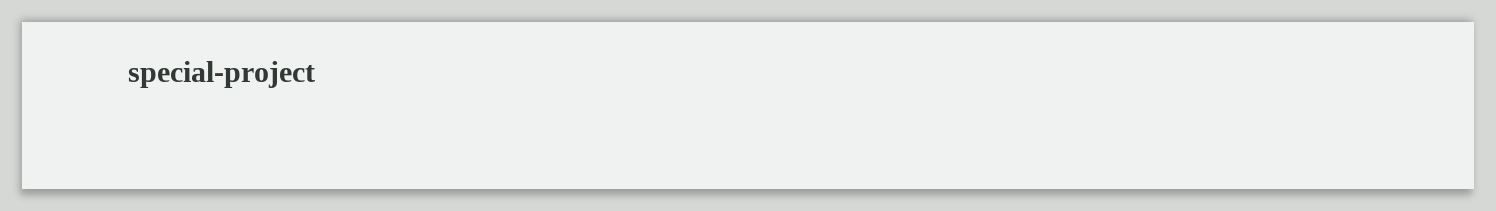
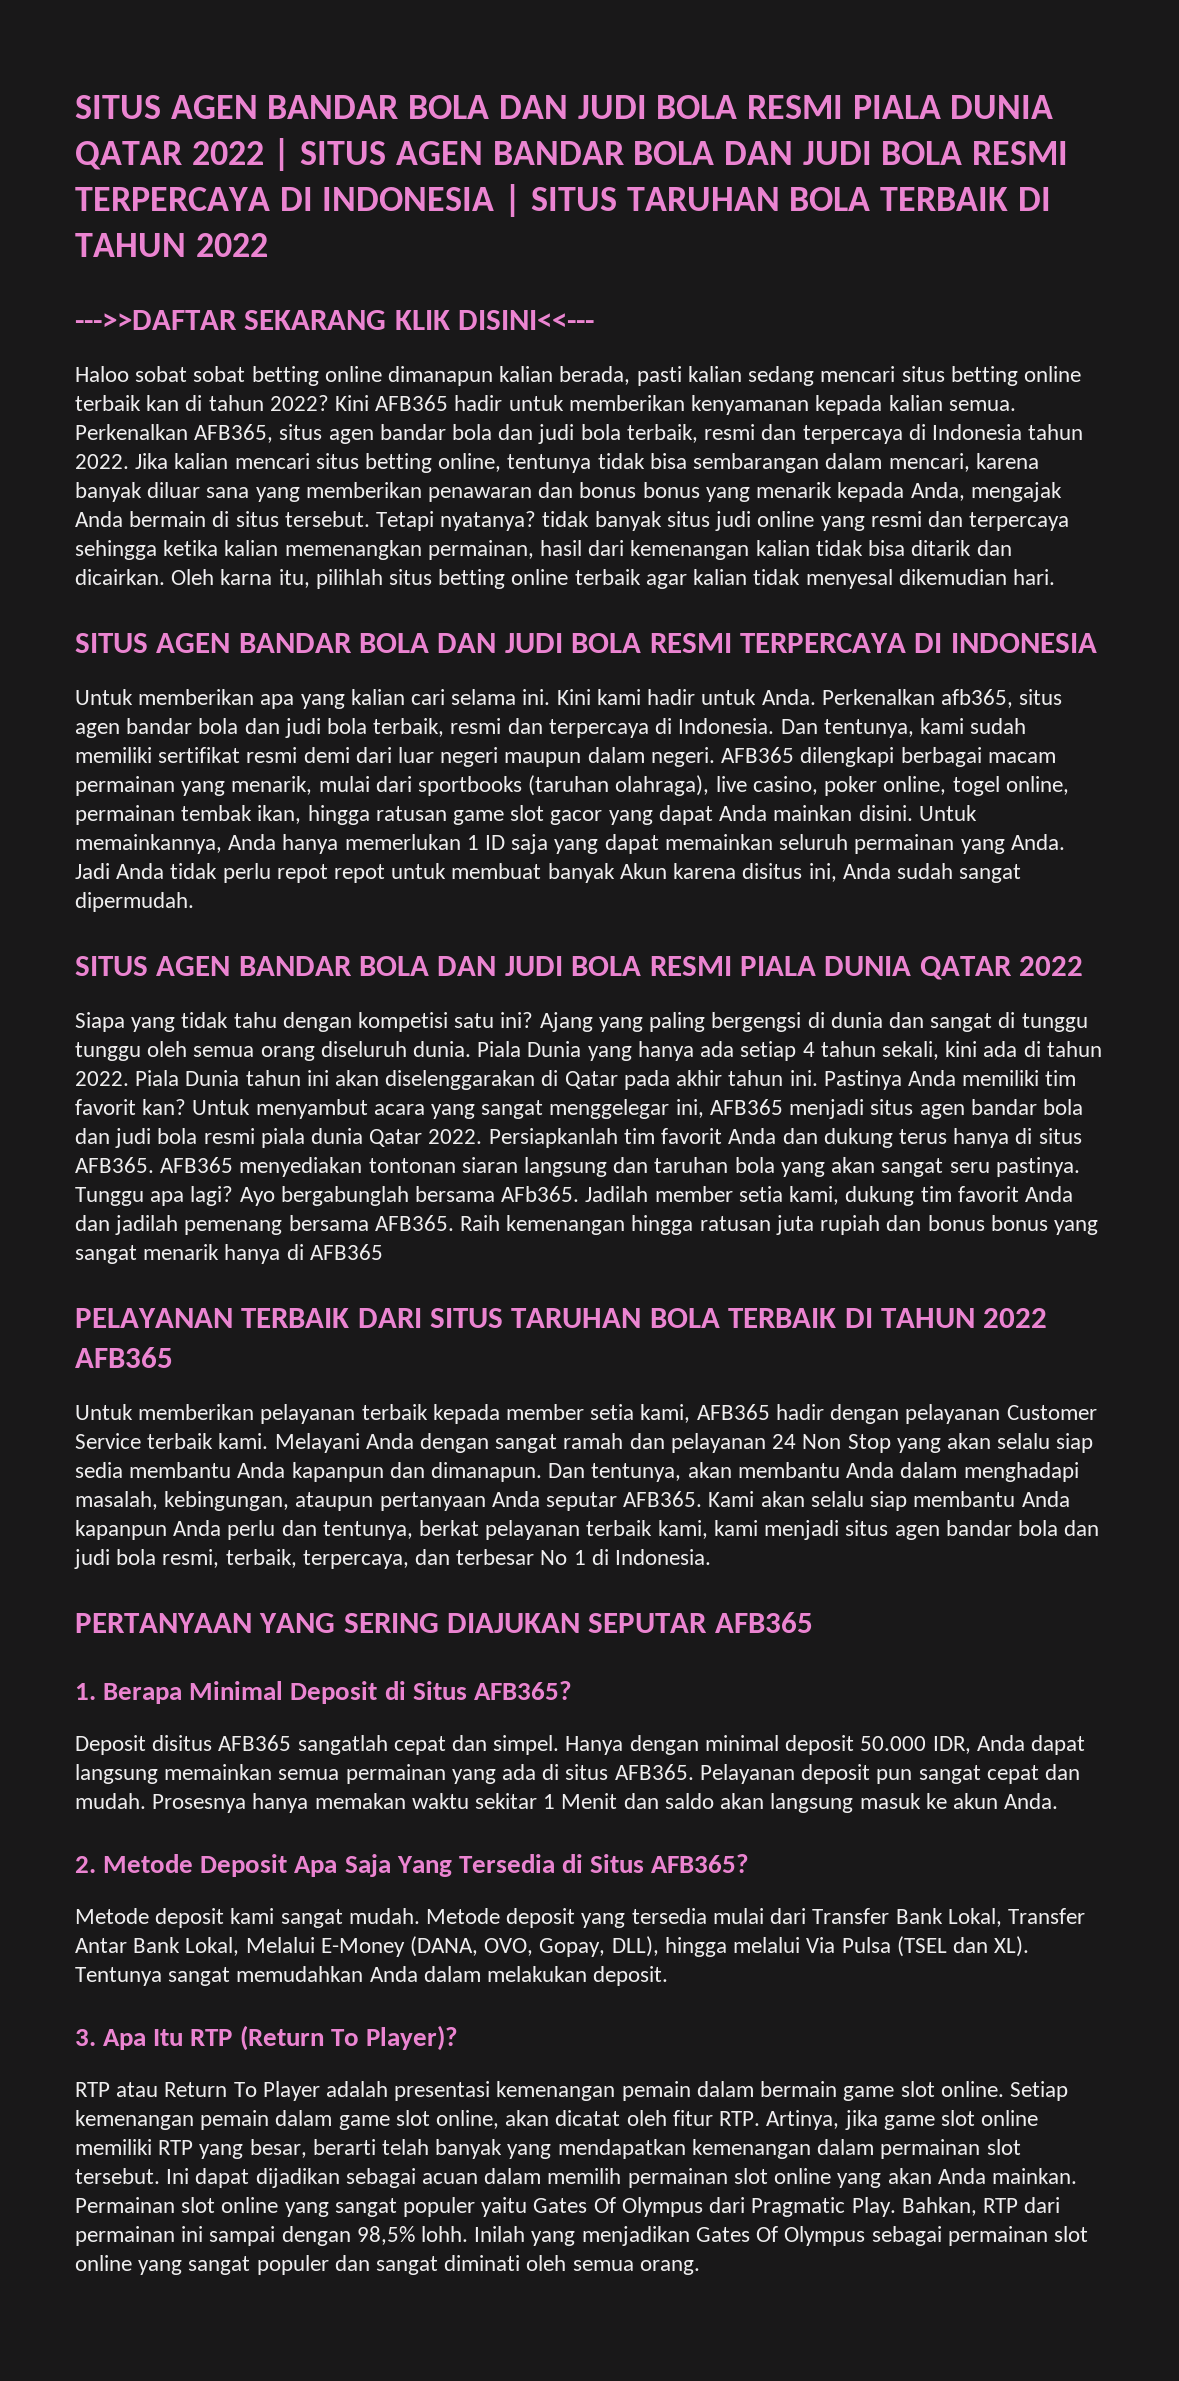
- special-project
+ SITUS AGEN BANDAR BOLA DAN JUDI BOLA RESMI PIALA DUNIA QATAR 2022 | SITUS AGEN BANDAR BOLA DAN JUDI BOLA RESMI TERPERCAYA DI INDONESIA | SITUS TARUHAN BOLA TERBAIK DI TAHUN 2022
+ --->>DAFTAR SEKARANG KLIK DISINI<<---
+ Haloo sobat sobat betting online dimanapun kalian berada, pasti kalian sedang mencari situs betting online terbaik kan di tahun 2022? Kini AFB365 hadir untuk memberikan kenyamanan kepada kalian semua. Perkenalkan AFB365, situs agen bandar bola dan judi bola terbaik, resmi dan terpercaya di Indonesia tahun 2022. Jika kalian mencari situs betting online, tentunya tidak bisa sembarangan dalam mencari, karena banyak diluar sana yang memberikan penawaran dan bonus bonus yang menarik kepada Anda, mengajak Anda bermain di situs tersebut. Tetapi nyatanya? tidak banyak situs judi online yang resmi dan terpercaya sehingga ketika kalian memenangkan permainan, hasil dari kemenangan kalian tidak bisa ditarik dan dicairkan. Oleh karna itu, pilihlah situs betting online terbaik agar kalian tidak menyesal dikemudian hari.
+ SITUS AGEN BANDAR BOLA DAN JUDI BOLA RESMI TERPERCAYA DI INDONESIA
+ Untuk memberikan apa yang kalian cari selama ini. Kini kami hadir untuk Anda. Perkenalkan afb365, situs agen bandar bola dan judi bola terbaik, resmi dan terpercaya di Indonesia. Dan tentunya, kami sudah memiliki sertifikat resmi demi dari luar negeri maupun dalam negeri. AFB365 dilengkapi berbagai macam permainan yang menarik, mulai dari sportbooks (taruhan olahraga), live casino, poker online, togel online, permainan tembak ikan, hingga ratusan game slot gacor yang dapat Anda mainkan disini. Untuk memainkannya, Anda hanya memerlukan 1 ID saja yang dapat memainkan seluruh permainan yang Anda. Jadi Anda tidak perlu repot repot untuk membuat banyak Akun karena disitus ini, Anda sudah sangat dipermudah.
+ SITUS AGEN BANDAR BOLA DAN JUDI BOLA RESMI PIALA DUNIA QATAR 2022
+ Siapa yang tidak tahu dengan kompetisi satu ini? Ajang yang paling bergengsi di dunia dan sangat di tunggu tunggu oleh semua orang diseluruh dunia. Piala Dunia yang hanya ada setiap 4 tahun sekali, kini ada di tahun 2022. Piala Dunia tahun ini akan diselenggarakan di Qatar pada akhir tahun ini. Pastinya Anda memiliki tim favorit kan? Untuk menyambut acara yang sangat menggelegar ini, AFB365 menjadi situs agen bandar bola dan judi bola resmi piala dunia Qatar 2022. Persiapkanlah tim favorit Anda dan dukung terus hanya di situs AFB365. AFB365 menyediakan tontonan siaran langsung dan taruhan bola yang akan sangat seru pastinya. Tunggu apa lagi? Ayo bergabunglah bersama AFb365. Jadilah member setia kami, dukung tim favorit Anda dan jadilah pemenang bersama AFB365. Raih kemenangan hingga ratusan juta rupiah dan bonus bonus yang sangat menarik hanya di AFB365
+ PELAYANAN TERBAIK DARI SITUS TARUHAN BOLA TERBAIK DI TAHUN 2022 AFB365
+ Untuk memberikan pelayanan terbaik kepada member setia kami, AFB365 hadir dengan pelayanan Customer Service terbaik kami. Melayani Anda dengan sangat ramah dan pelayanan 24 Non Stop yang akan selalu siap sedia membantu Anda kapanpun dan dimanapun. Dan tentunya, akan membantu Anda dalam menghadapi masalah, kebingungan, ataupun pertanyaan Anda seputar AFB365. Kami akan selalu siap membantu Anda kapanpun Anda perlu dan tentunya, berkat pelayanan terbaik kami, kami menjadi situs agen bandar bola dan judi bola resmi, terbaik, terpercaya, dan terbesar No 1 di Indonesia.
+ PERTANYAAN YANG SERING DIAJUKAN SEPUTAR AFB365
+ 1. Berapa Minimal Deposit di Situs AFB365?
+ Deposit disitus AFB365 sangatlah cepat dan simpel. Hanya dengan minimal deposit 50.000 IDR, Anda dapat langsung memainkan semua permainan yang ada di situs AFB365. Pelayanan deposit pun sangat cepat dan mudah. Prosesnya hanya memakan waktu sekitar 1 Menit dan saldo akan langsung masuk ke akun Anda.
+ 2. Metode Deposit Apa Saja Yang Tersedia di Situs AFB365?
+ Metode deposit kami sangat mudah. Metode deposit yang tersedia mulai dari Transfer Bank Lokal, Transfer Antar Bank Lokal, Melalui E-Money (DANA, OVO, Gopay, DLL), hingga melalui Via Pulsa (TSEL dan XL). Tentunya sangat memudahkan Anda dalam melakukan deposit.
+ 3. Apa Itu RTP (Return To Player)?
+ RTP atau Return To Player adalah presentasi kemenangan pemain dalam bermain game slot online. Setiap kemenangan pemain dalam game slot online, akan dicatat oleh fitur RTP. Artinya, jika game slot online memiliki RTP yang besar, berarti telah banyak yang mendapatkan kemenangan dalam permainan slot tersebut. Ini dapat dijadikan sebagai acuan dalam memilih permainan slot online yang akan Anda mainkan. Permainan slot online yang sangat populer yaitu Gates Of Olympus dari Pragmatic Play. Bahkan, RTP dari permainan ini sampai dengan 98,5% lohh. Inilah yang menjadikan Gates Of Olympus sebagai permainan slot online yang sangat populer dan sangat diminati oleh semua orang.

